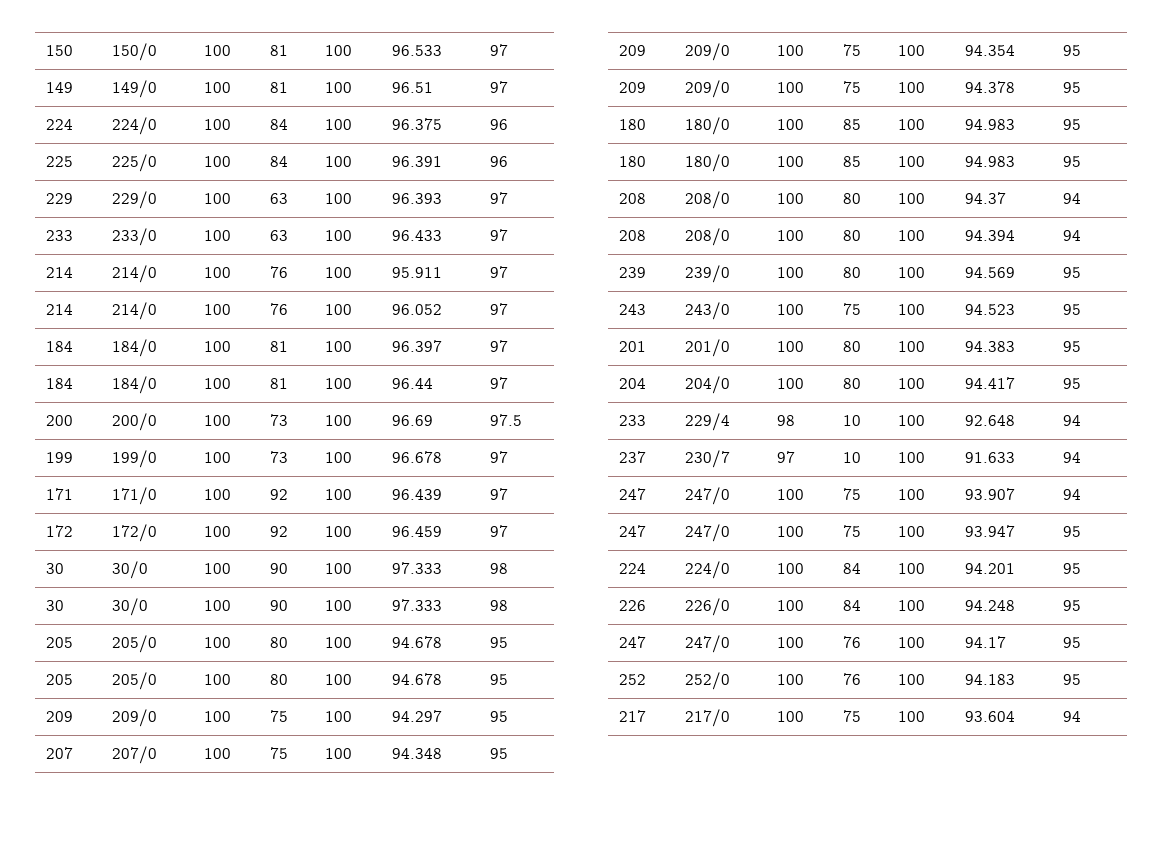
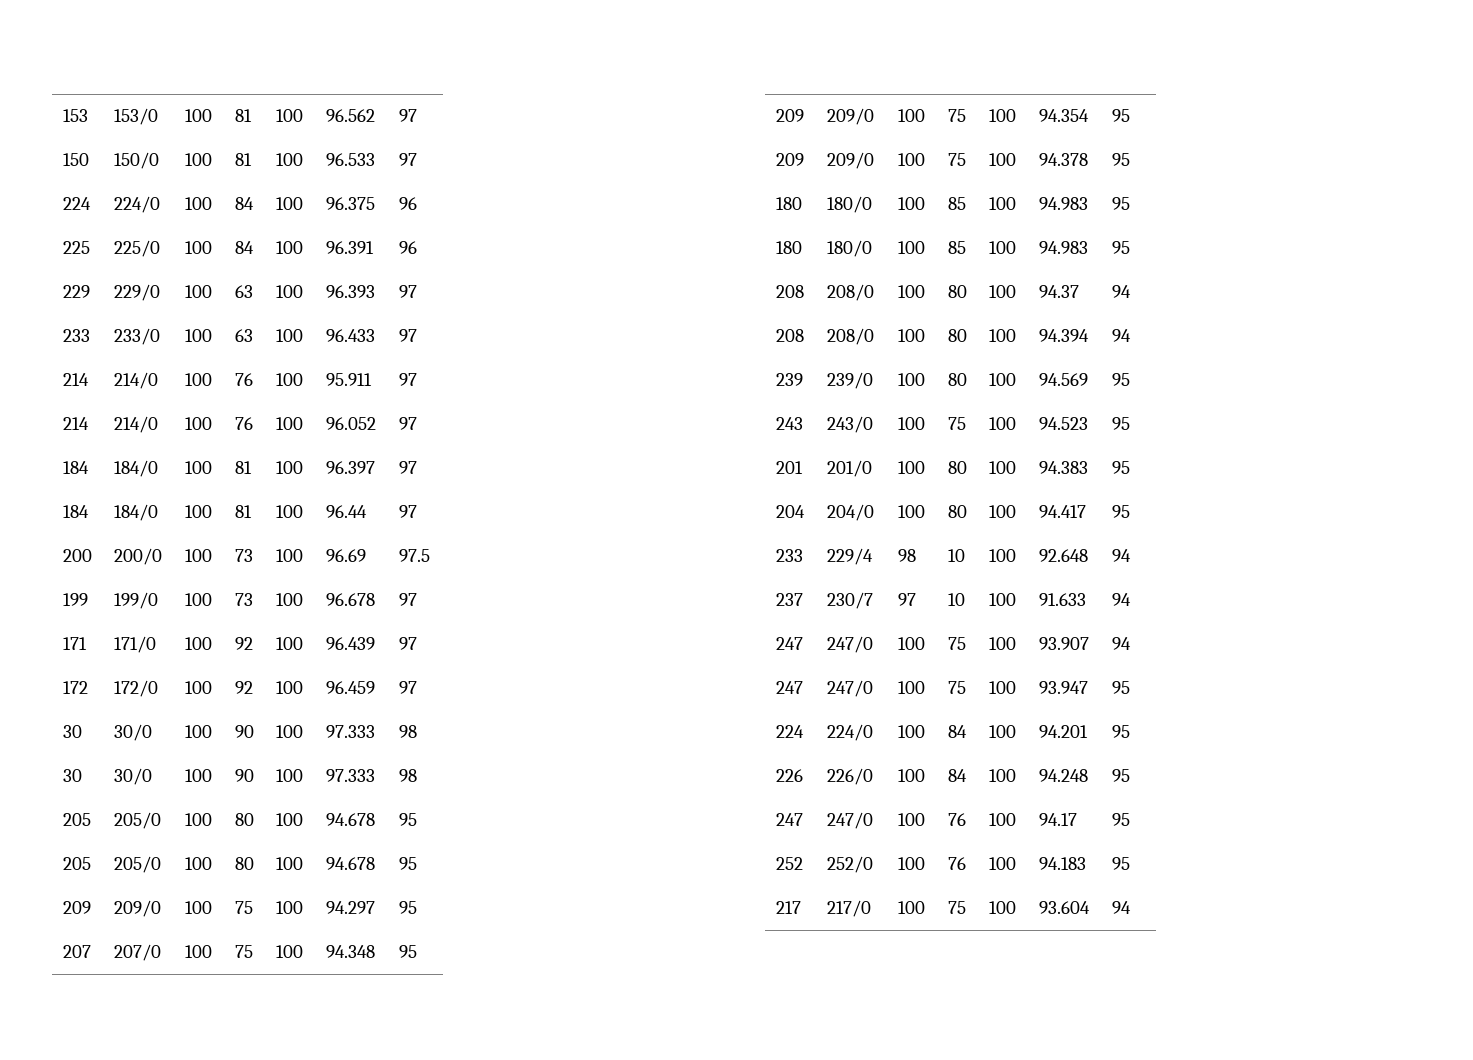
+ 153 | 153/0 | 100 | 81 | 100 | 96.562 | 97
- 149 | 149/0 | 100 | 81 | 100 | 96.51 | 97

